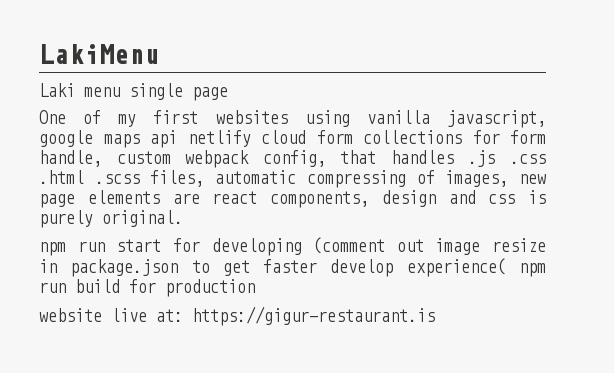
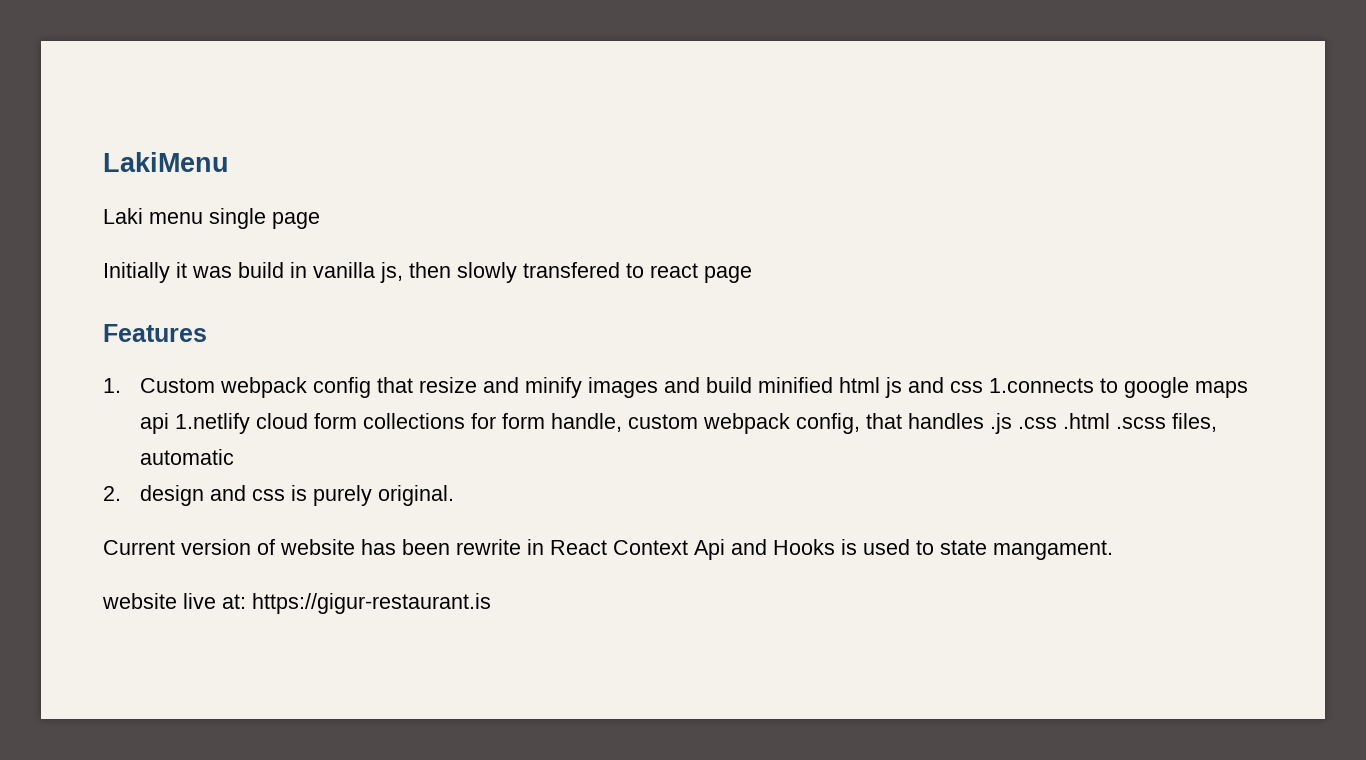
- One of my first websites using vanilla javascript, google maps api netlify cloud form collections for form handle, custom webpack config, that handles .js .css .html .scss files, automatic compressing of images, new page elements are react components, design and css is purely original.
+ Initially it was build in vanilla js, then slowly transfered to react page
+ Features
+ 1. Custom webpack config that resize and minify images and build minified html js and css 1.connects to google maps api 1.netlify cloud form collections for form handle, custom webpack config, that handles .js .css .html .scss files, automatic
+ 2. design and css is purely original.
- npm run start for developing (comment out image resize in package.json to get faster develop experience( npm run build for production
+ Current version of website has been rewrite in React Context Api and Hooks is used to state mangament.

